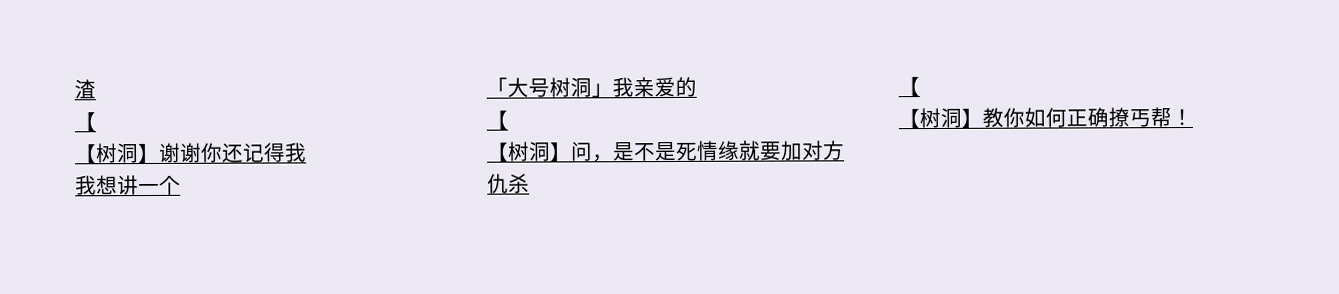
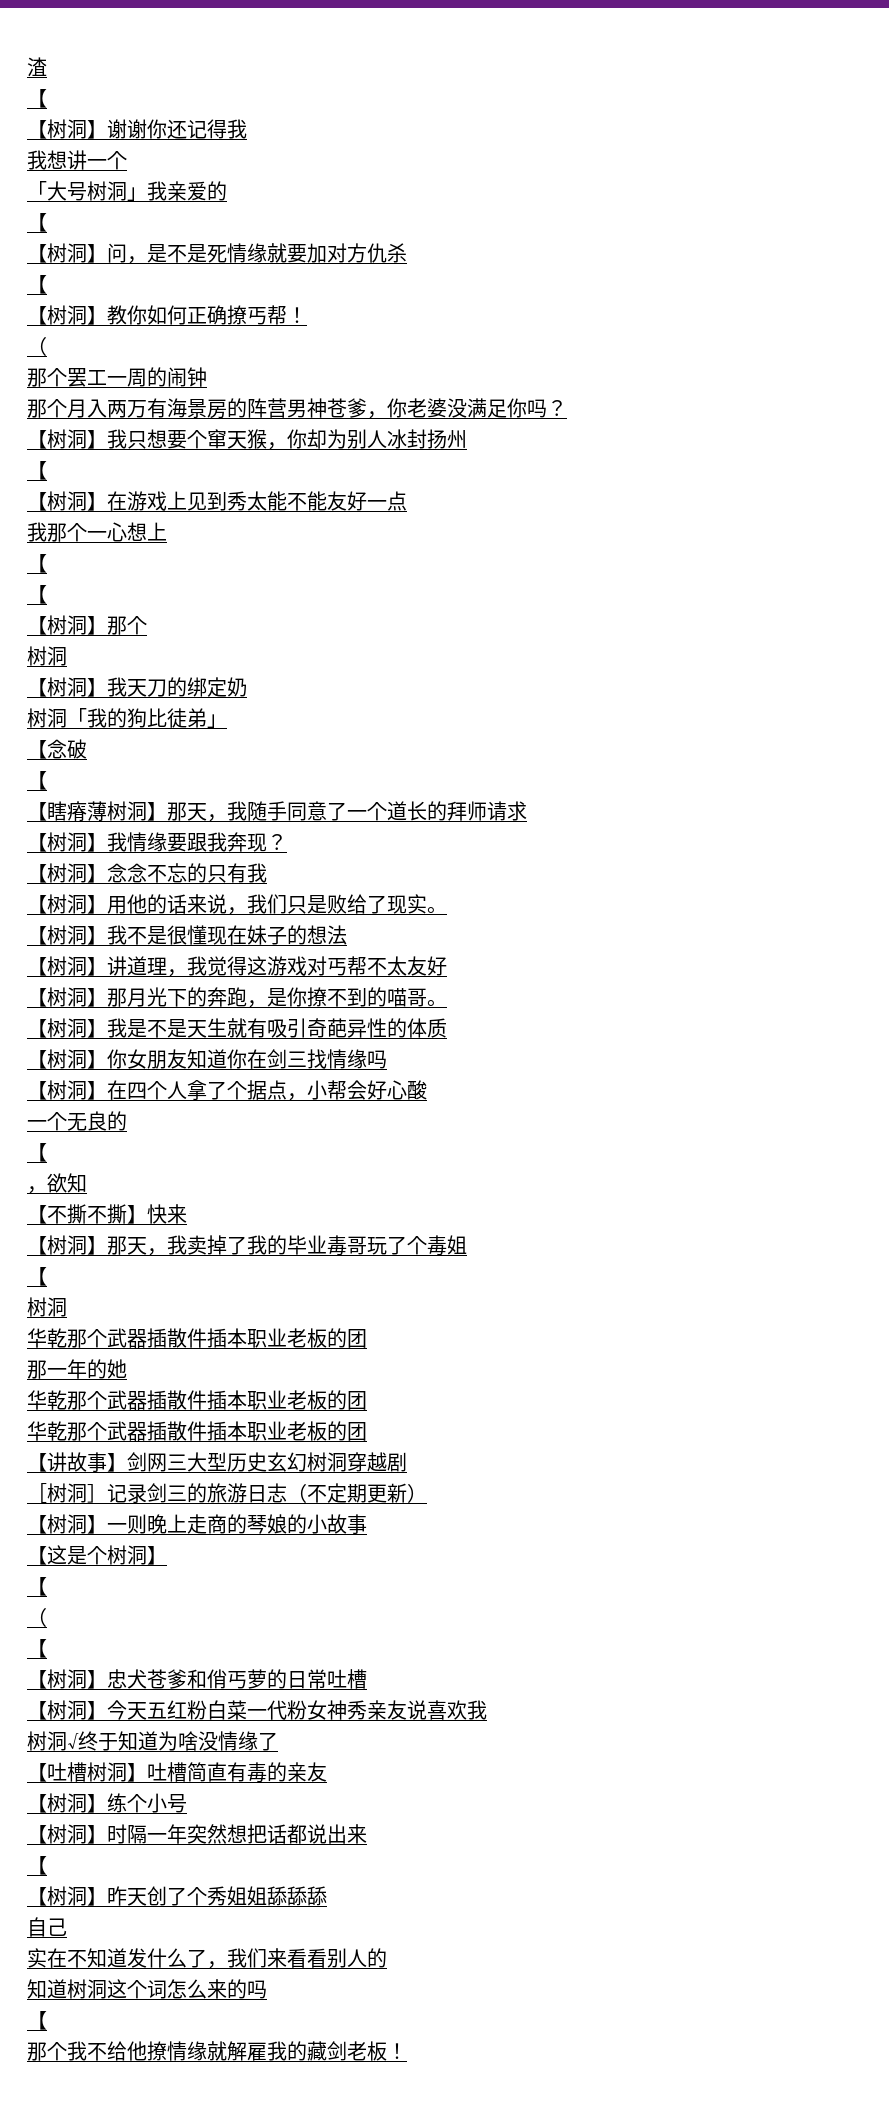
  【树洞】教你如何正确撩丐帮！
+ （
+ 那个罢工一周的闹钟
+ 那个月入两万有海景房的阵营男神苍爹，你老婆没满足你吗？
+ 【树洞】我只想要个窜天猴，你却为别人冰封扬州
+ 【
+ 【树洞】在游戏上见到秀太能不能友好一点
+ 我那个一心想上
+ 【
+ 【
+ 【树洞】那个
+ 树洞
+ 【树洞】我天刀的绑定奶
+ 树洞「我的狗比徒弟」
+ 【念破
+ 【
+ 【瞎瘠薄树洞】那天，我随手同意了一个道长的拜师请求
+ 【树洞】我情缘要跟我奔现？
+ 【树洞】念念不忘的只有我
+ 【树洞】用他的话来说，我们只是败给了现实。
+ 【树洞】我不是很懂现在妹子的想法
+ 【树洞】讲道理，我觉得这游戏对丐帮不太友好
+ 【树洞】那月光下的奔跑，是你撩不到的喵哥。
+ 【树洞】我是不是天生就有吸引奇葩异性的体质
+ 【树洞】你女朋友知道你在剑三找情缘吗
+ 【树洞】在四个人拿了个据点，小帮会好心酸
+ 一个无良的
+ 【
+ ，欲知
+ 【不撕不撕】快来
+ 【树洞】那天，我卖掉了我的毕业毒哥玩了个毒姐
+ 【
+ 树洞
+ 华乾那个武器插散件插本职业老板的团
+ 那一年的她
+ 华乾那个武器插散件插本职业老板的团
+ 华乾那个武器插散件插本职业老板的团
+ 【讲故事】剑网三大型历史玄幻树洞穿越剧
+ ［树洞］记录剑三的旅游日志（不定期更新）
+ 【树洞】一则晚上走商的琴娘的小故事
+ 【这是个树洞】
+ 【
+ （
+ 【
+ 【树洞】忠犬苍爹和俏丐萝的日常吐槽
+ 【树洞】今天五红粉白菜一代粉女神秀亲友说喜欢我
+ 树洞√终于知道为啥没情缘了
+ 【吐槽树洞】吐槽简直有毒的亲友
+ 【树洞】练个小号
+ 【树洞】时隔一年突然想把话都说出来
+ 【
+ 【树洞】昨天创了个秀姐姐舔舔舔
+ 自己
+ 实在不知道发什么了，我们来看看别人的
+ 知道树洞这个词怎么来的吗
+ 【
+ 那个我不给他撩情缘就解雇我的藏剑老板！

